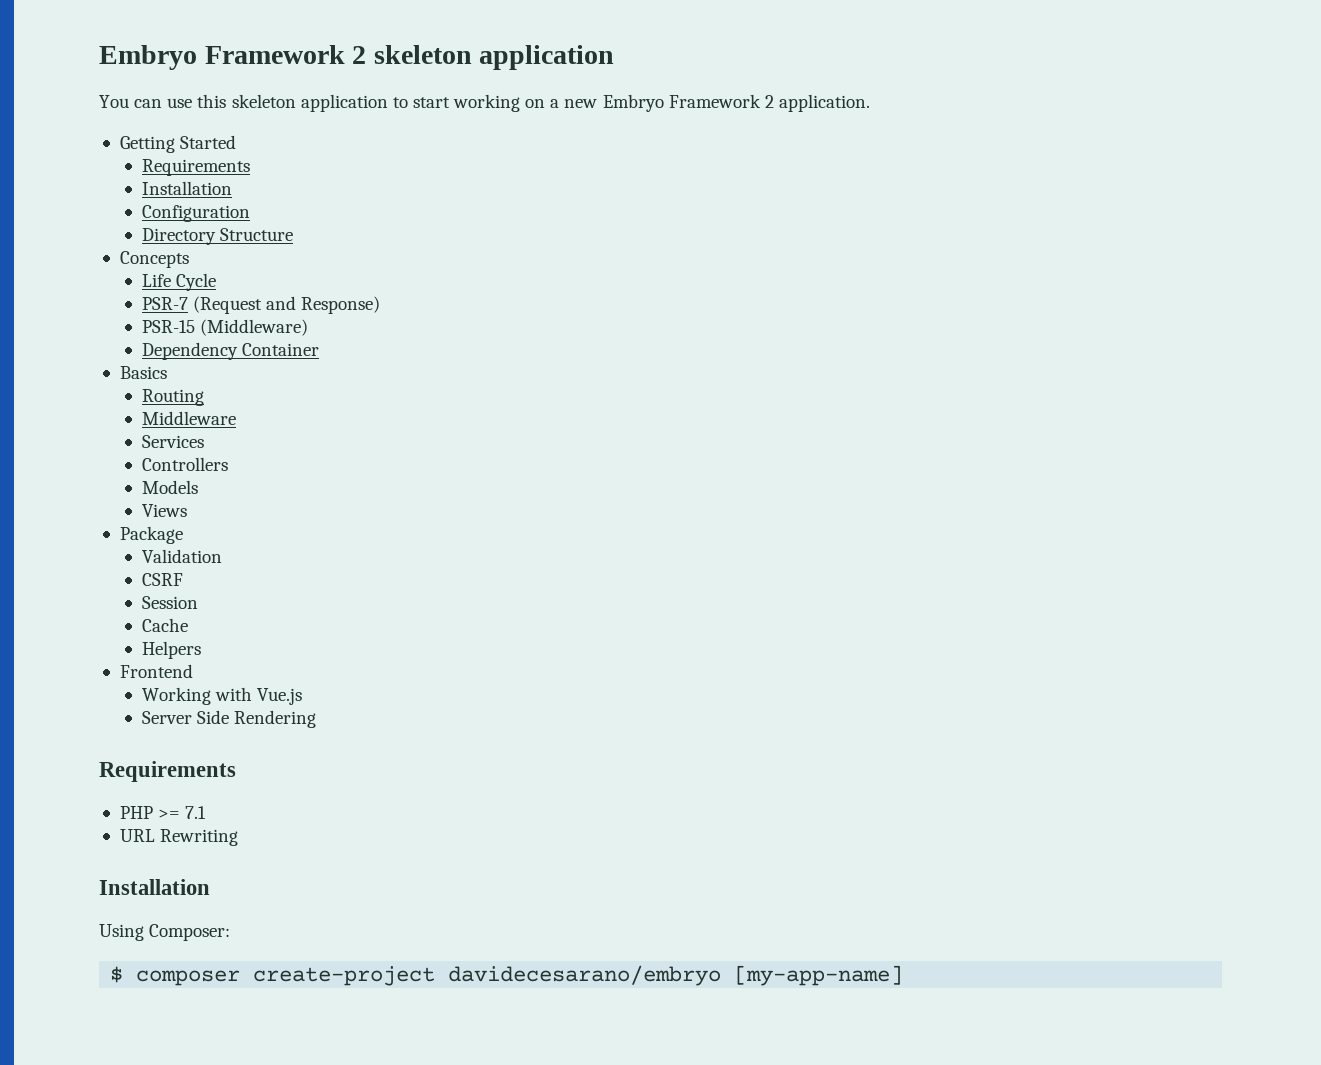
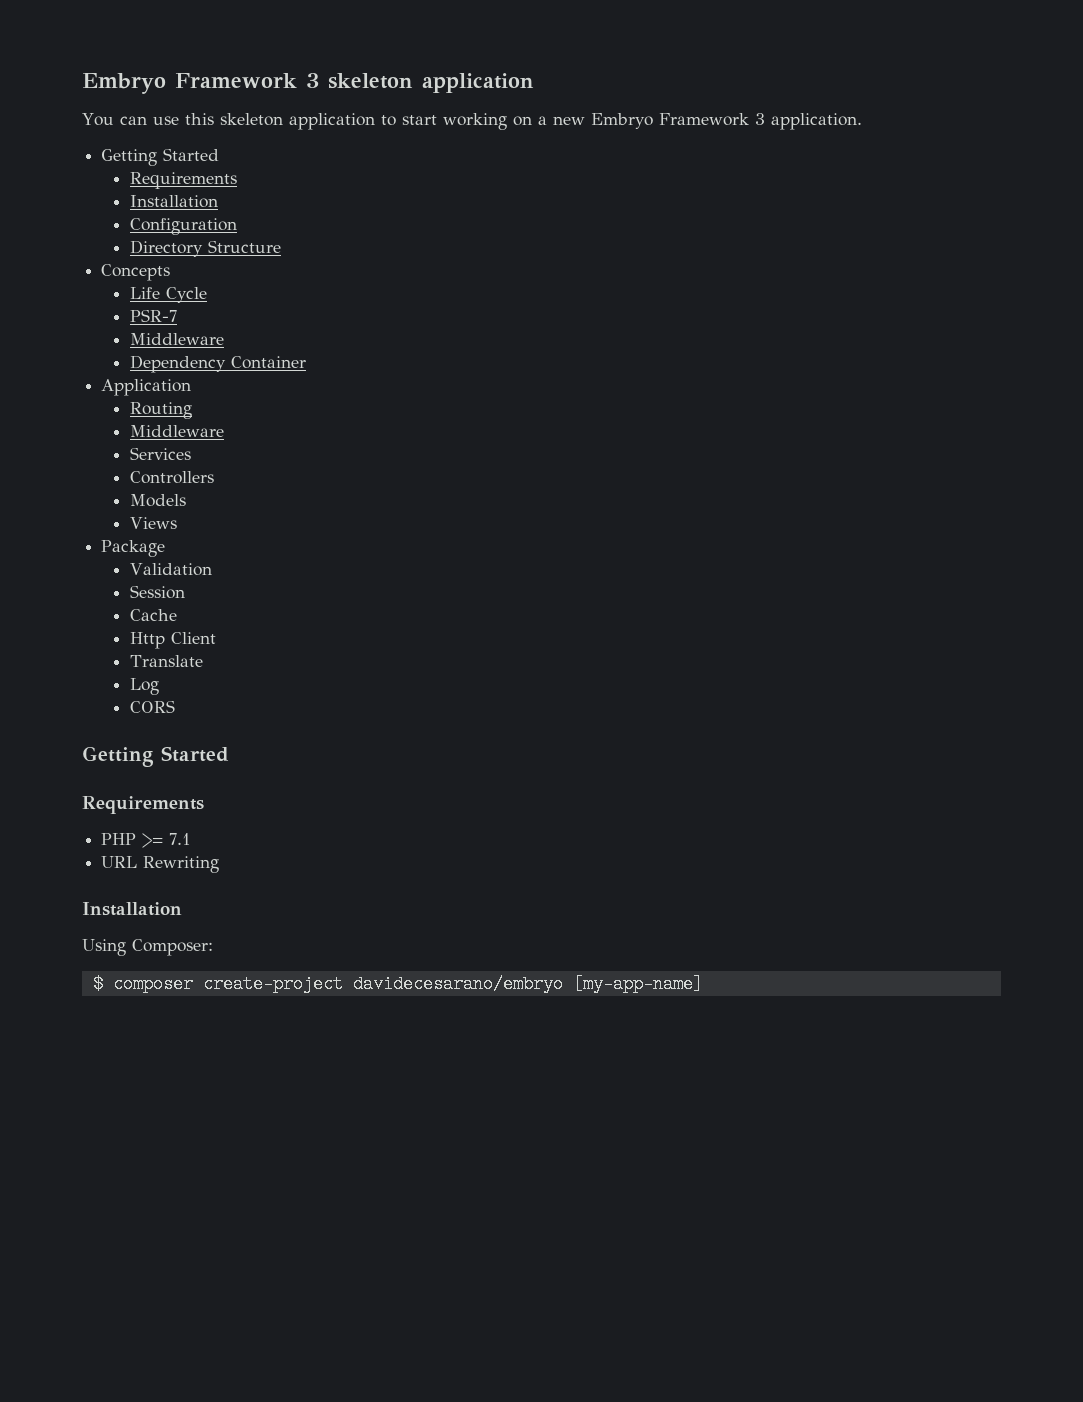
- Embryo Framework 2 skeleton application
+ Embryo Framework 3 skeleton application
- You can use this skeleton application to start working on a new Embryo Framework 2 application.
+ You can use this skeleton application to start working on a new Embryo Framework 3 application.
- PSR-7 (Request and Response)
- PSR-15 (Middleware)
+ PSR-7
+ Middleware
- Basics
+ Application
- CSRF
- Helpers
- Frontend
- Working with Vue.js
- Server Side Rendering
+ Http Client
+ Translate
+ Log
+ CORS
+ Getting Started

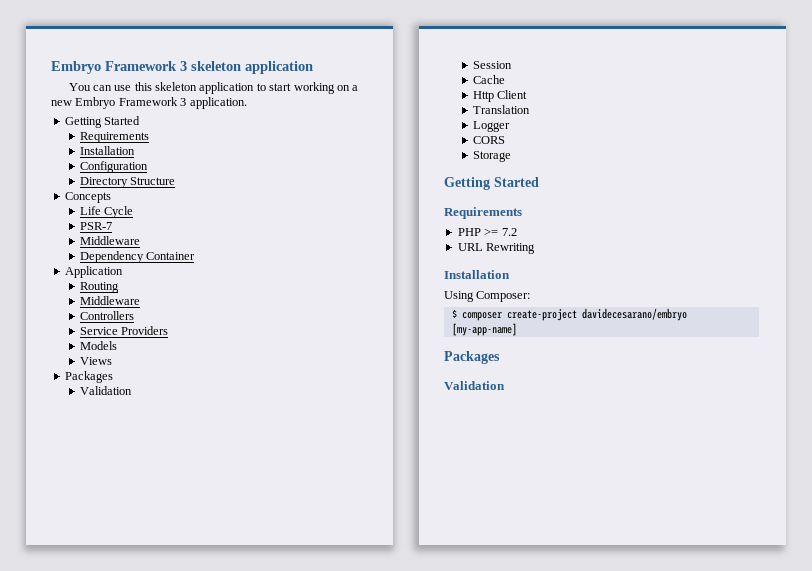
- Services
  Controllers
+ Service Providers
  Views
- Package
+ Packages
- Translate
- Log
+ Translation
+ Logger
+ Storage
- PHP >= 7.1
+ PHP >= 7.2
  $ composer create-project davidecesarano/embryo [my-app-name]
+ Packages
+ Validation

